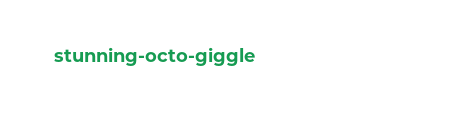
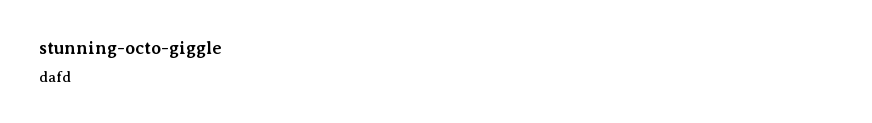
+ dafd

